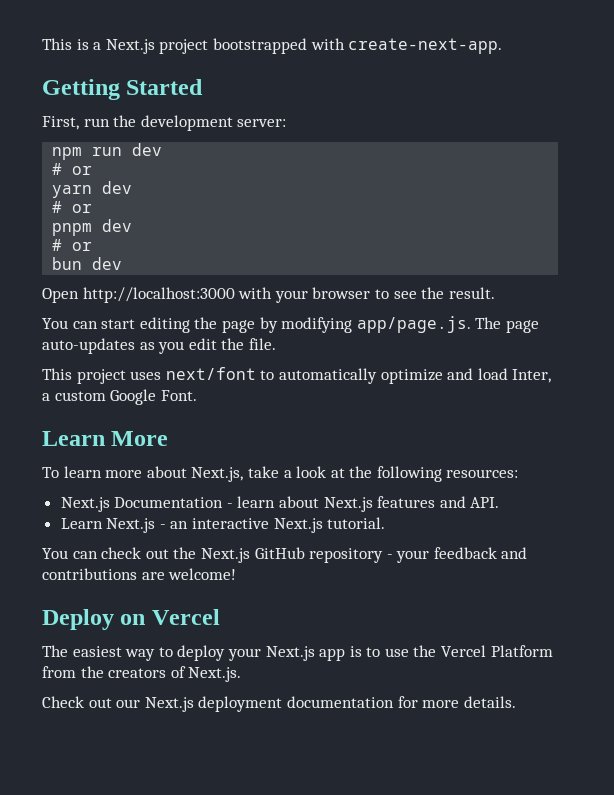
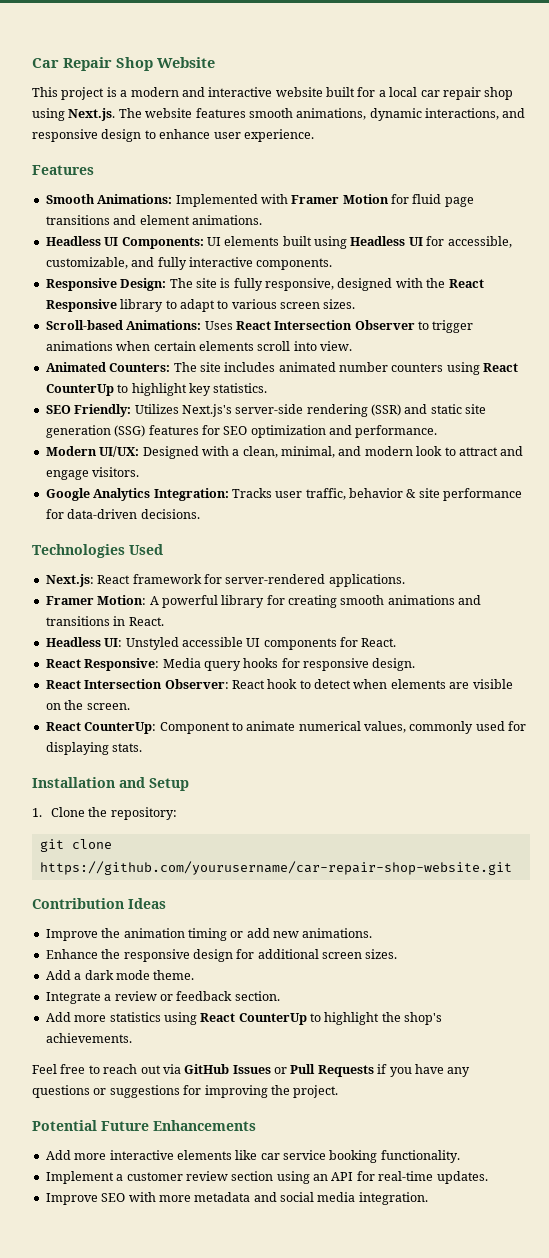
- This is a Next.js project bootstrapped with create-next-app.
- Getting Started
- First, run the development server:
- npm run dev
- # or
- yarn dev
- # or
- pnpm dev
- # or
- bun dev
- Open http://localhost:3000 with your browser to see the result.
- You can start editing the page by modifying app/page.js. The page auto-updates as you edit the file.
- This project uses next/font to automatically optimize and load Inter, a custom Google Font.
- Learn More
- To learn more about Next.js, take a look at the following resources:
- Next.js Documentation - learn about Next.js features and API.
- Learn Next.js - an interactive Next.js tutorial.
- You can check out the Next.js GitHub repository - your feedback and contributions are welcome!
- Deploy on Vercel
- The easiest way to deploy your Next.js app is to use the Vercel Platform from the creators of Next.js.
- Check out our Next.js deployment documentation for more details.
+ Car Repair Shop Website
+ This project is a modern and interactive website built for a local car repair shop using Next.js. The website features smooth animations, dynamic interactions, and responsive design to enhance user experience.
+ Features
+ Smooth Animations: Implemented with Framer Motion for fluid page transitions and element animations.
+ Headless UI Components: UI elements built using Headless UI for accessible, customizable, and fully interactive components.
+ Responsive Design: The site is fully responsive, designed with the React Responsive library to adapt to various screen sizes.
+ Scroll-based Animations: Uses React Intersection Observer to trigger animations when certain elements scroll into view.
+ Animated Counters: The site includes animated number counters using React CounterUp to highlight key statistics.
+ SEO Friendly: Utilizes Next.js's server-side rendering (SSR) and static site generation (SSG) features for SEO optimization and performance.
+ Modern UI/UX: Designed with a clean, minimal, and modern look to attract and engage visitors.
+ Google Analytics Integration: Tracks user traffic, behavior & site performance for data-driven decisions.
+ Technologies Used
+ Next.js: React framework for server-rendered applications.
+ Framer Motion: A powerful library for creating smooth animations and transitions in React.
+ Headless UI: Unstyled accessible UI components for React.
+ React Responsive: Media query hooks for responsive design.
+ React Intersection Observer: React hook to detect when elements are visible on the screen.
+ React CounterUp: Component to animate numerical values, commonly used for displaying stats.
+ Installation and Setup
+ 1. Clone the repository:
+ git clone https://github.com/yourusername/car-repair-shop-website.git
+ Contribution Ideas
+ Improve the animation timing or add new animations.
+ Enhance the responsive design for additional screen sizes.
+ Add a dark mode theme.
+ Integrate a review or feedback section.
+ Add more statistics using React CounterUp to highlight the shop's achievements.
+ Feel free to reach out via GitHub Issues or Pull Requests if you have any questions or suggestions for improving the project.
+ Potential Future Enhancements
+ Add more interactive elements like car service booking functionality.
+ Implement a customer review section using an API for real-time updates.
+ Improve SEO with more metadata and social media integration.

